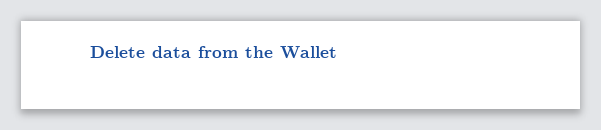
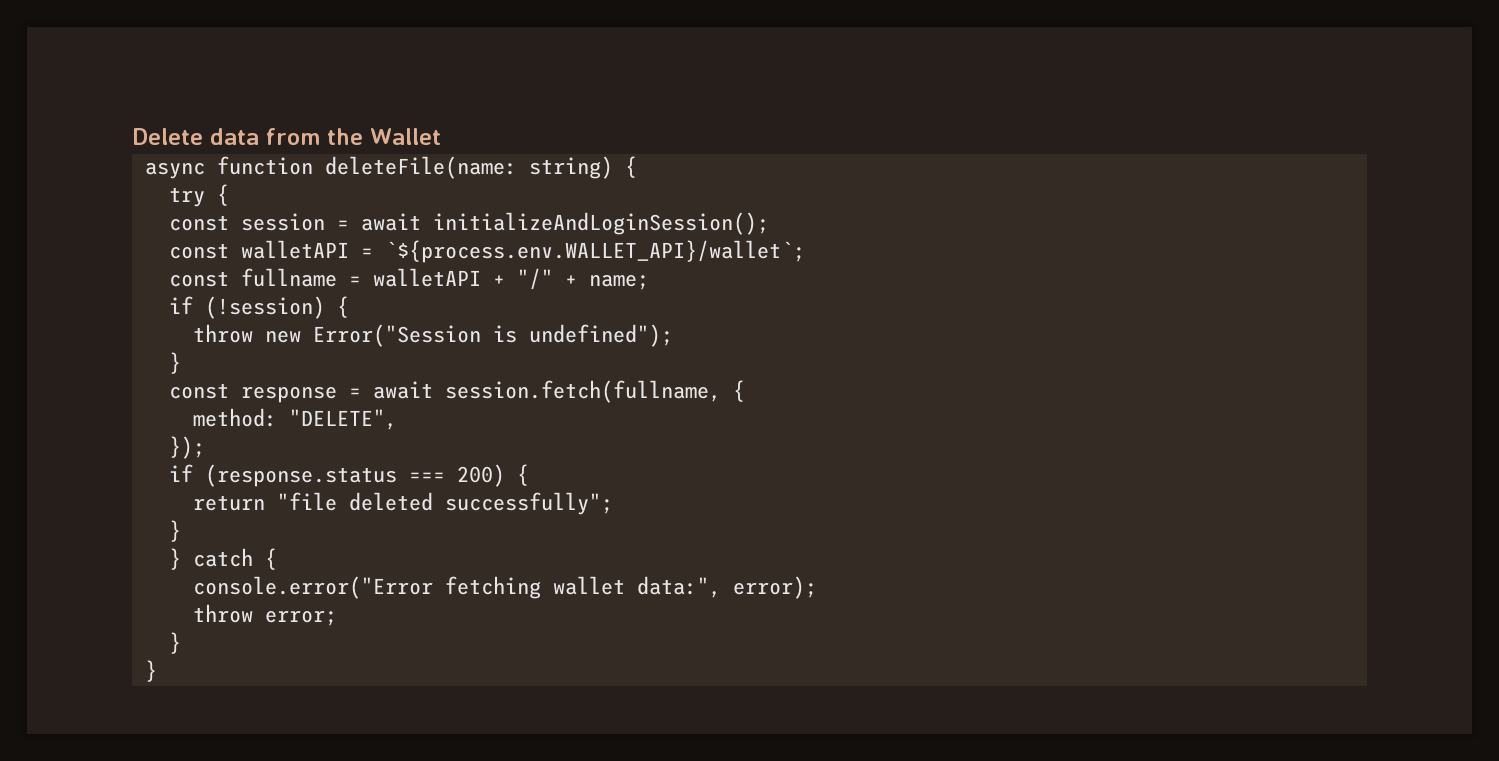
+ async function deleteFile(name: string) {
+ try {
+ const session = await initializeAndLoginSession();
+ const walletAPI = `${process.env.WALLET_API}/wallet`;
+ const fullname = walletAPI + "/" + name;
+ if (!session) {
+ throw new Error("Session is undefined");
+ }
+ const response = await session.fetch(fullname, {
+ method: "DELETE",
+ });
+ if (response.status === 200) {
+ return "file deleted successfully";
+ }
+ } catch {
+ console.error("Error fetching wallet data:", error);
+ throw error;
+ }
+ }

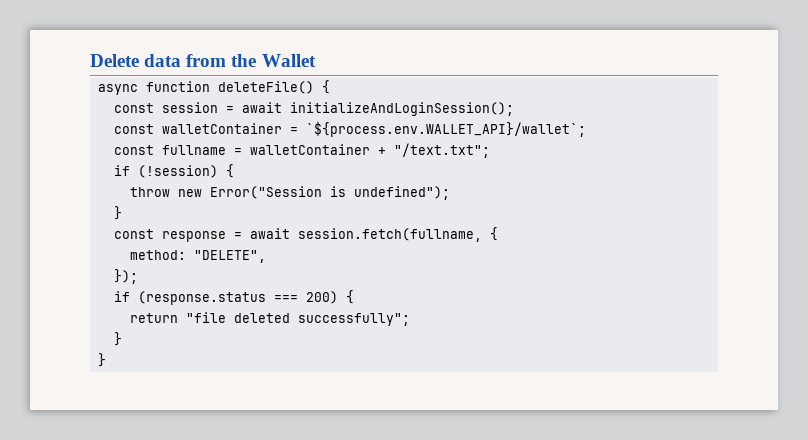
- async function deleteFile(name: string) {
- try {
+ async function deleteFile() {
- const walletAPI = `${process.env.WALLET_API}/wallet`;
+ const walletContainer = `${process.env.WALLET_API}/wallet`;
- const fullname = walletAPI + "/" + name;
+ const fullname = walletContainer + "/text.txt";
- } catch {
- console.error("Error fetching wallet data:", error);
- throw error;
- }

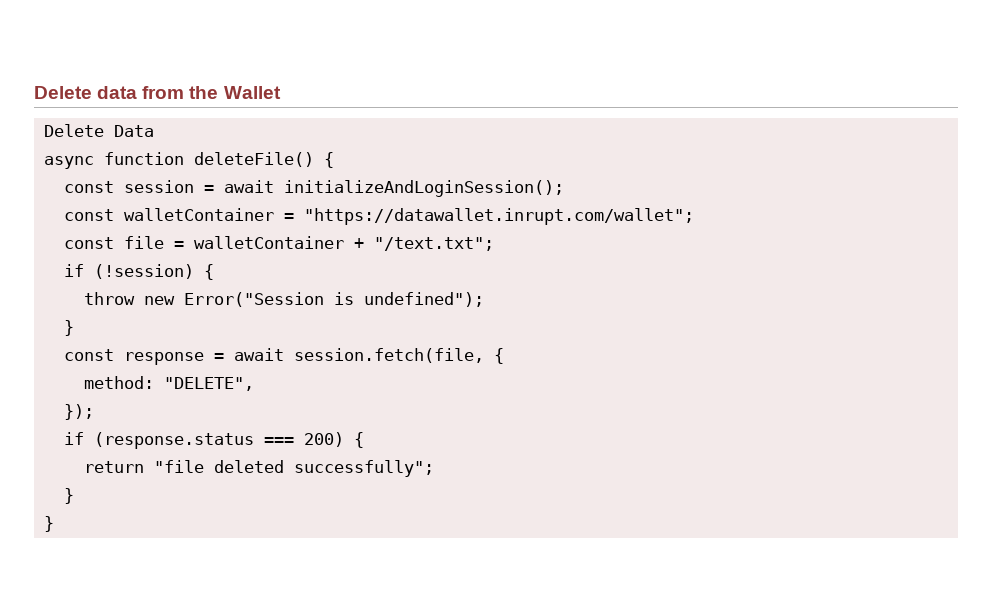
+ Delete Data
- const walletContainer = `${process.env.WALLET_API}/wallet`;
- const fullname = walletContainer + "/text.txt";
+ const walletContainer = "https://datawallet.inrupt.com/wallet";
+ const file = walletContainer + "/text.txt";
- const response = await session.fetch(fullname, {
+ const response = await session.fetch(file, {

